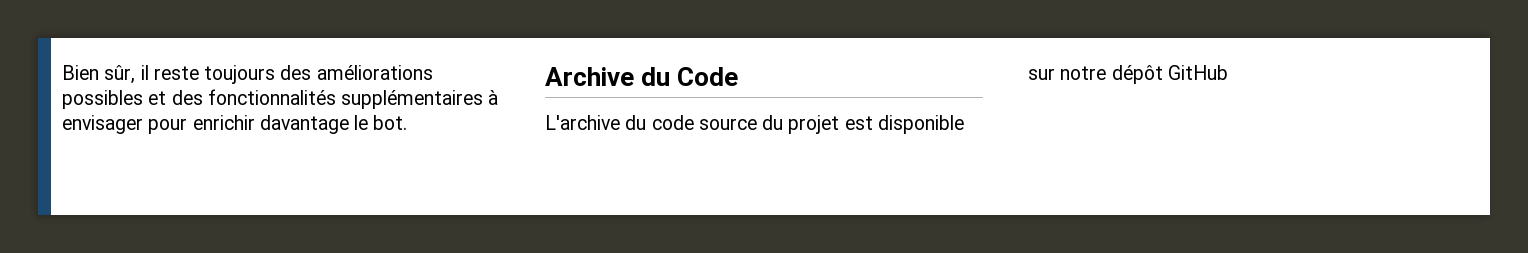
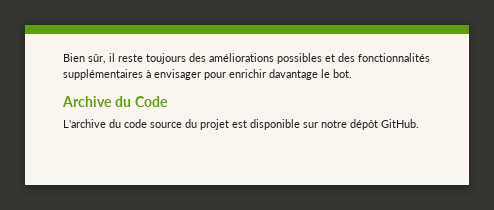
- L'archive du code source du projet est disponible sur notre dépôt GitHub
+ L'archive du code source du projet est disponible sur notre dépôt GitHub.

